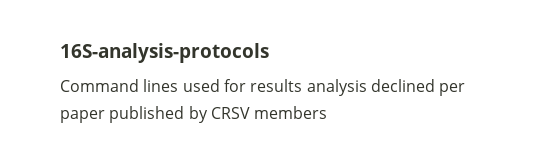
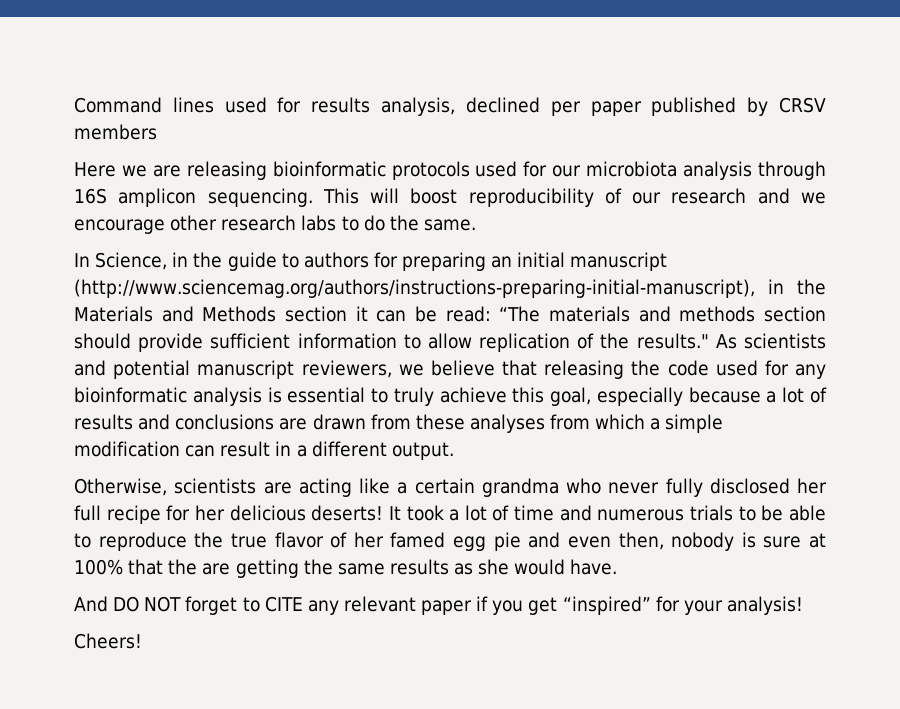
- 16S-analysis-protocols
- Command lines used for results analysis declined per paper published by CRSV members
+ Command lines used for results analysis, declined per paper published by CRSV members
+ Here we are releasing bioinformatic protocols used for our microbiota analysis through 16S amplicon sequencing. This will boost reproducibility of our research and we encourage other research labs to do the same.
+ In Science, in the guide to authors for preparing an initial manuscript (http://www.sciencemag.org/authors/instructions-preparing-initial-manuscript), in the Materials and Methods section it can be read: “The materials and methods section should provide sufficient information to allow replication of the results." As scientists and potential manuscript reviewers, we believe that releasing the code used for any bioinformatic analysis is essential to truly achieve this goal, especially because a lot of results and conclusions are drawn from these analyses from which a simple modification can result in a different output.
+ Otherwise, scientists are acting like a certain grandma who never fully disclosed her full recipe for her delicious deserts! It took a lot of time and numerous trials to be able to reproduce the true flavor of her famed egg pie and even then, nobody is sure at 100% that the are getting the same results as she would have.
+ And DO NOT forget to CITE any relevant paper if you get “inspired” for your analysis!
+ Cheers!

